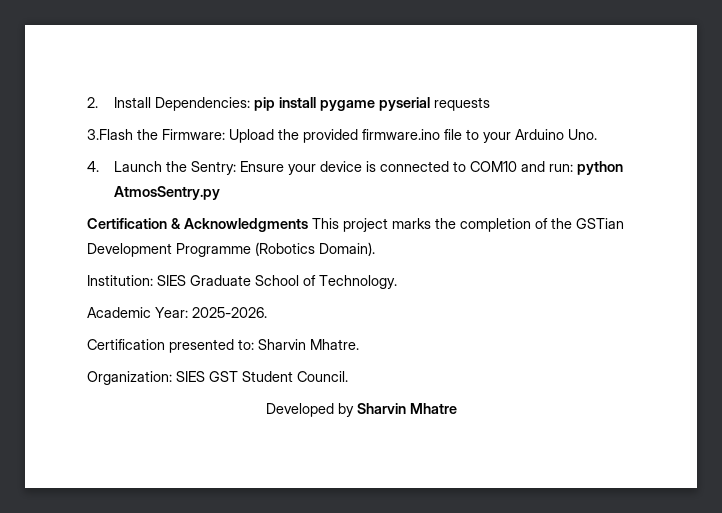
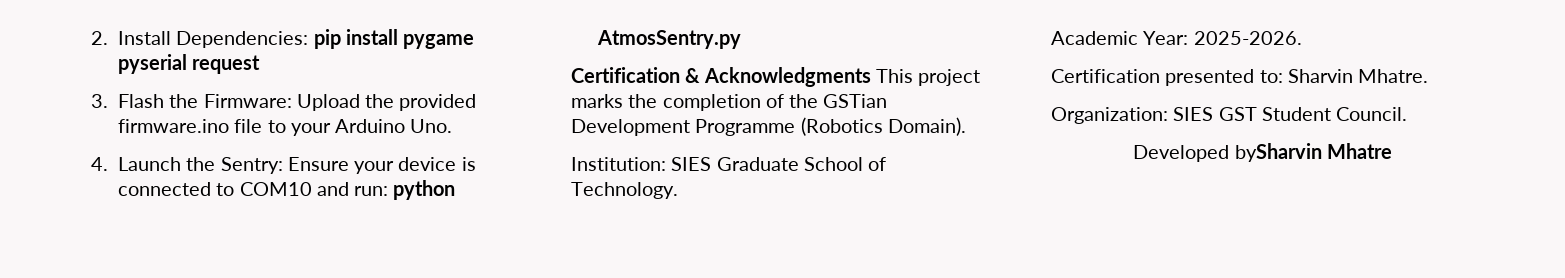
- 2. Install Dependencies: pip install pygame pyserial requests
- 3.Flash the Firmware: Upload the provided firmware.ino file to your Arduino Uno.
+ 2. Install Dependencies: pip install pygame pyserial request
+ 3. Flash the Firmware: Upload the provided firmware.ino file to your Arduino Uno.
- Developed by Sharvin Mhatre
+ Developed bySharvin Mhatre

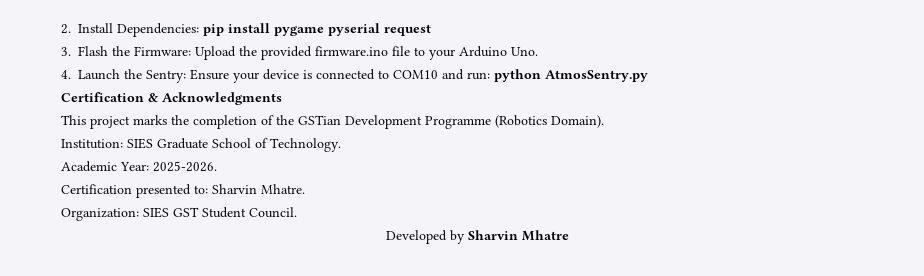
- Certification & Acknowledgments This project marks the completion of the GSTian Development Programme (Robotics Domain).
+ Certification & Acknowledgments
+ This project marks the completion of the GSTian Development Programme (Robotics Domain).
- Developed bySharvin Mhatre
+ Developed by Sharvin Mhatre

